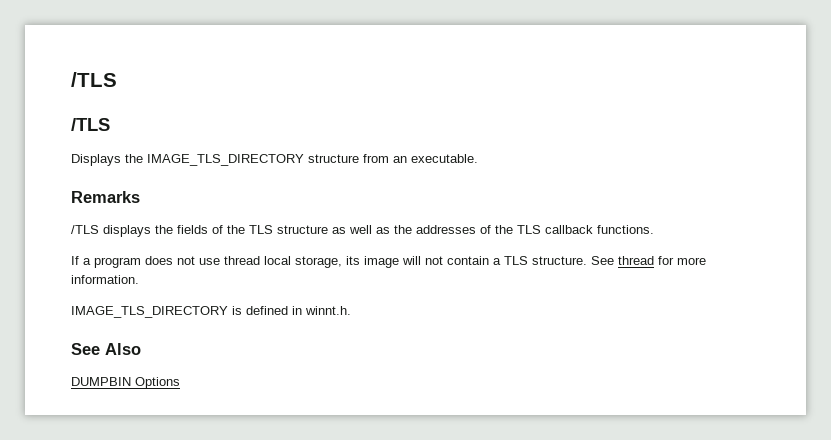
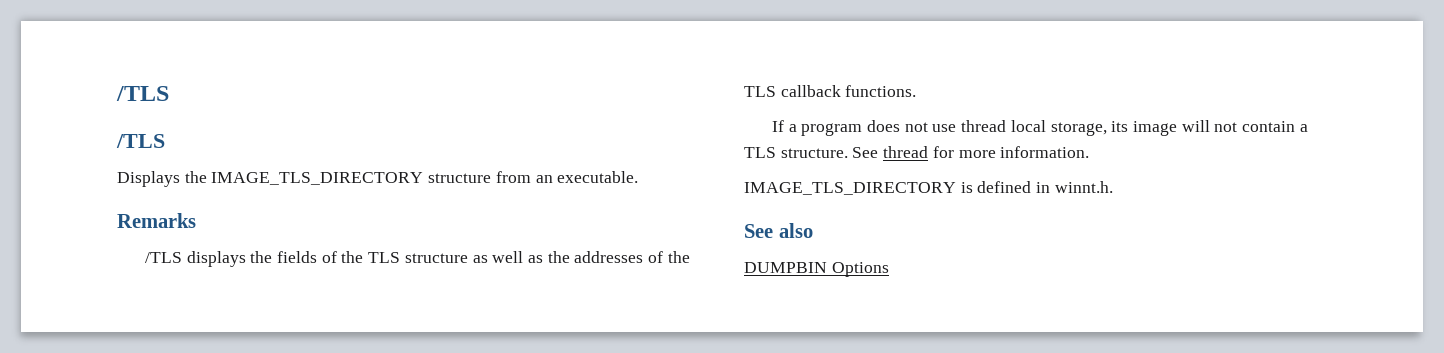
- See Also
+ See also

